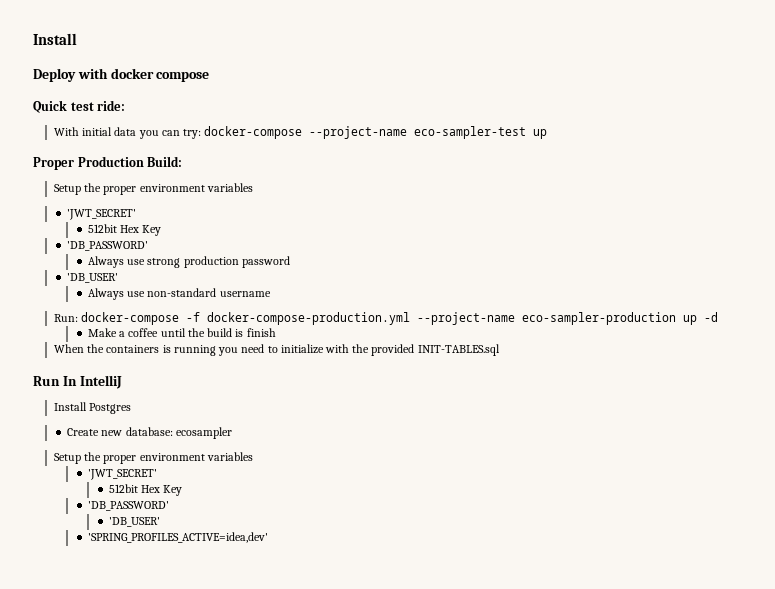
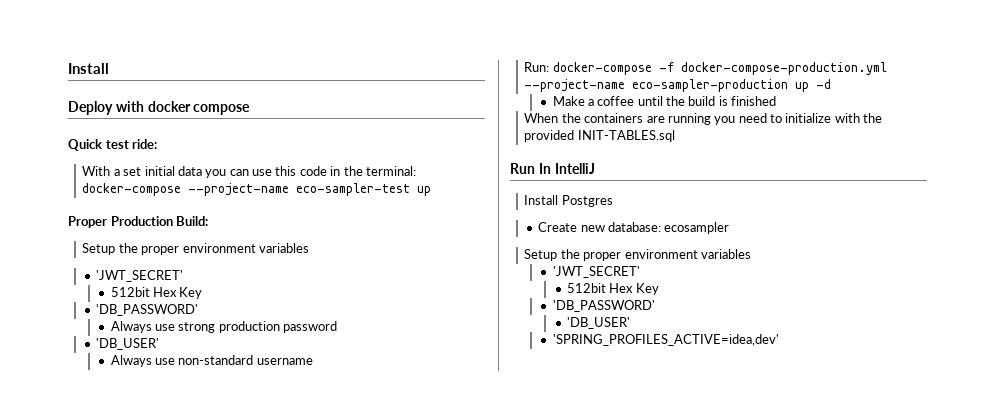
- With initial data you can try: docker-compose --project-name eco-sampler-test up
+ With a set initial data you can use this code in the terminal: docker-compose --project-name eco-sampler-test up
- Make a coffee until the build is finish
+ Make a coffee until the build is finished
- When the containers is running you need to initialize with the provided INIT-TABLES.sql
+ When the containers are running you need to initialize with the provided INIT-TABLES.sql

